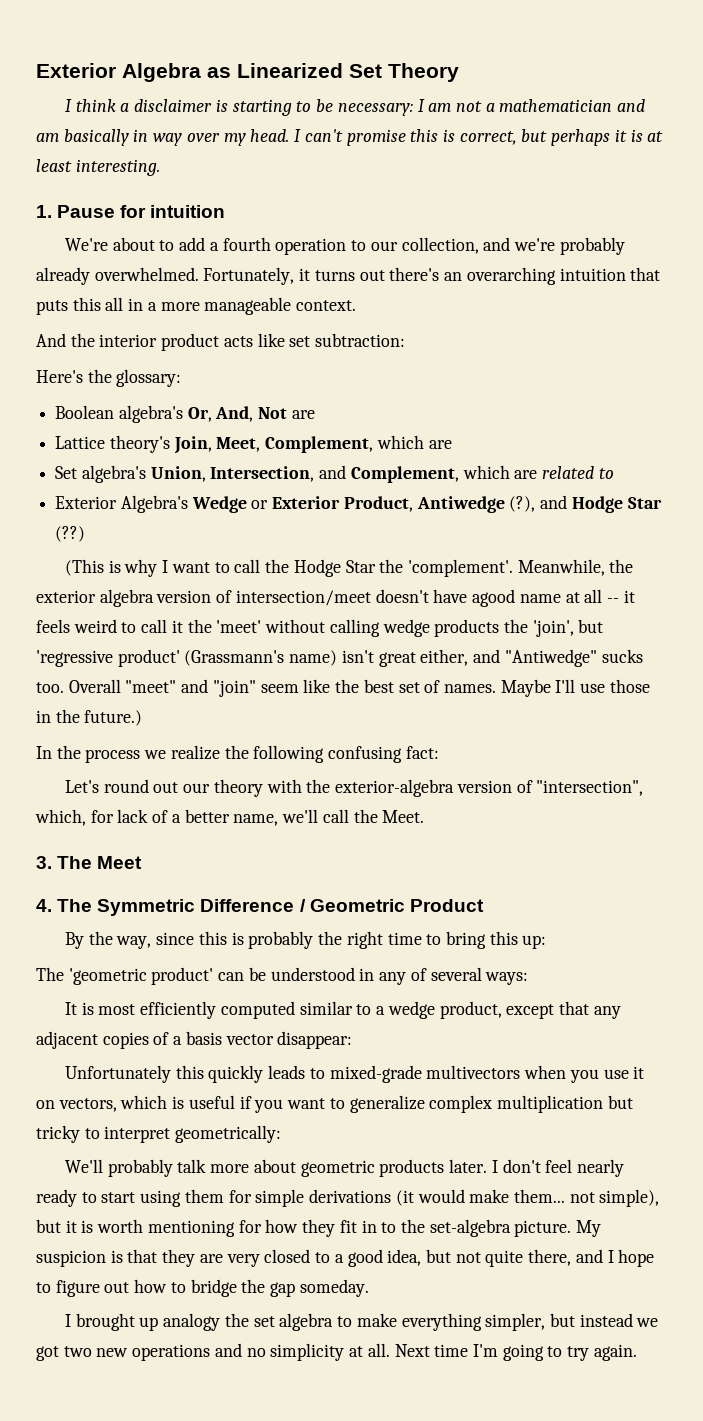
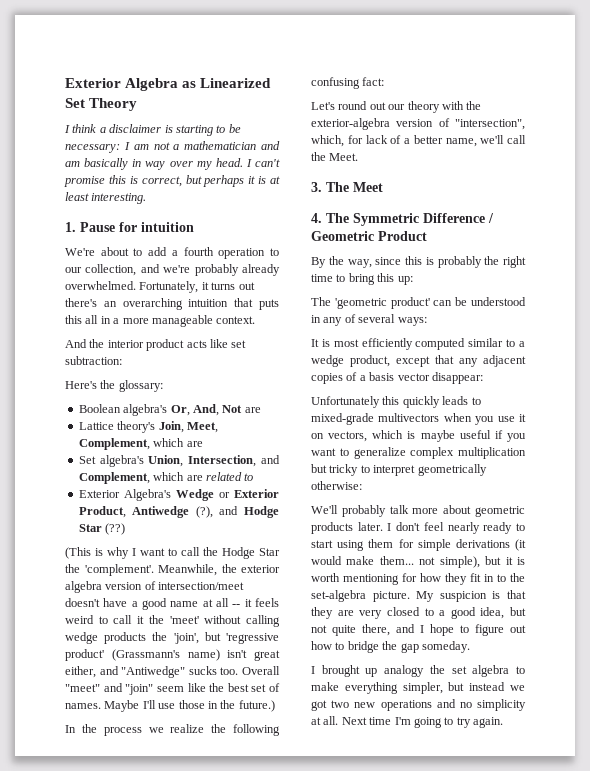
- Meanwhile, the exterior algebra version of intersection/meet doesn't have agood name at all -- it feels weird to call it the 'meet' without calling wedge products the 'join', but 'regressive product' (Grassmann's name) isn't great either, and "Antiwedge" sucks too.
+ Meanwhile, the exterior algebra version of intersection/meet doesn't have a good name at all -- it feels weird to call it the 'meet' without calling wedge products the 'join', but 'regressive product' (Grassmann's name) isn't great either, and "Antiwedge" sucks too.
- Unfortunately this quickly leads to mixed-grade multivectors when you use it on vectors, which is useful if you want to generalize complex multiplication but tricky to interpret geometrically:
+ Unfortunately this quickly leads to mixed-grade multivectors when you use it on vectors, which is maybe useful if you want to generalize complex multiplication but tricky to interpret geometrically otherwise:

